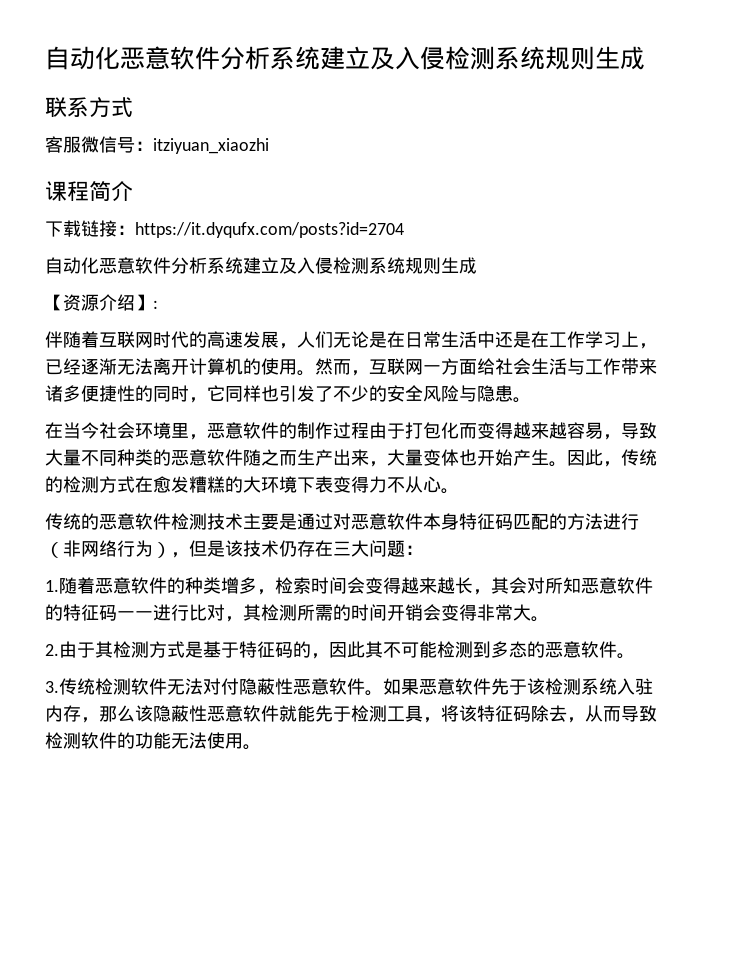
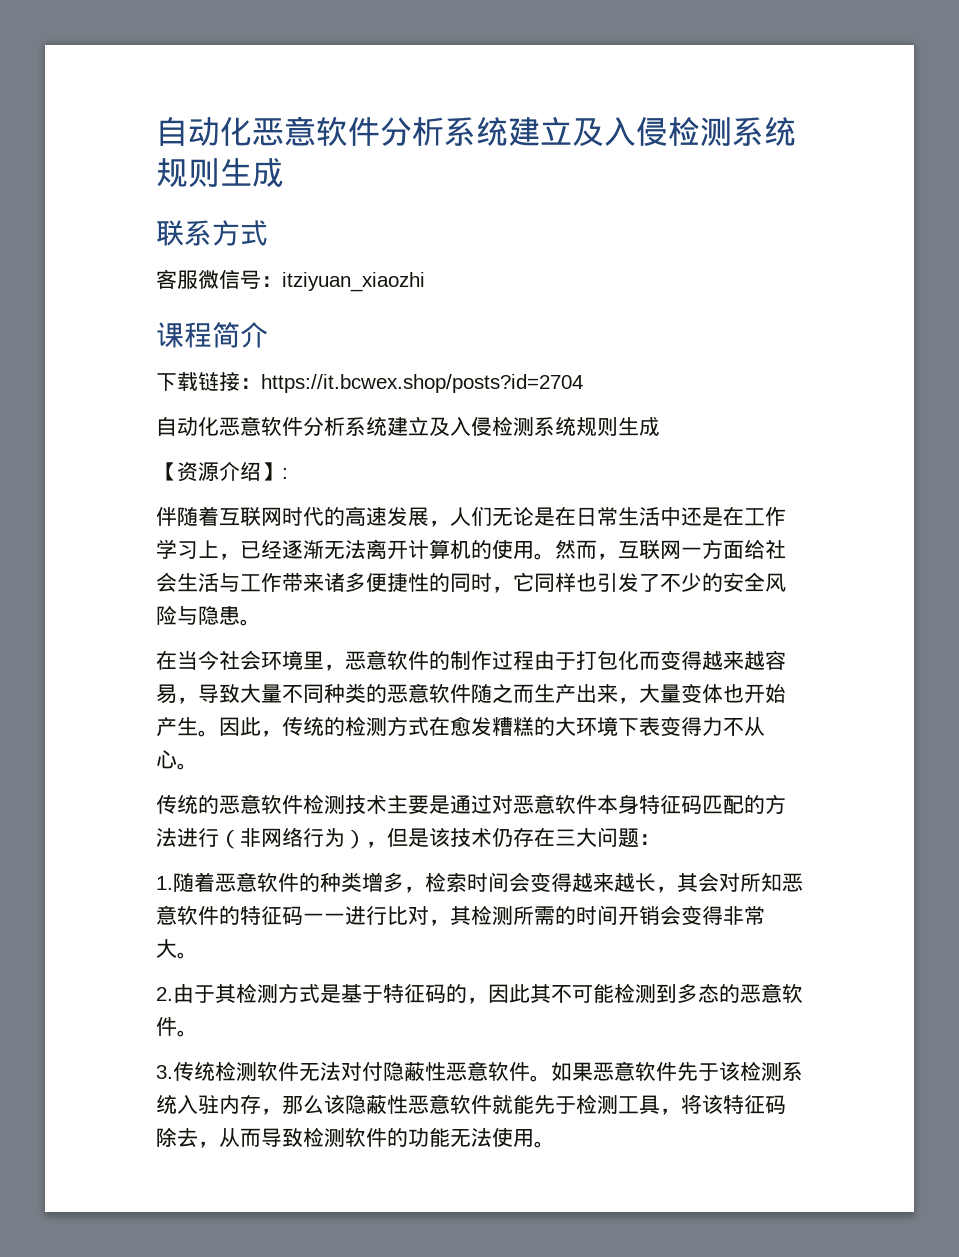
- 下载链接：https://it.dyqufx.com/posts?id=2704
+ 下载链接：https://it.bcwex.shop/posts?id=2704

